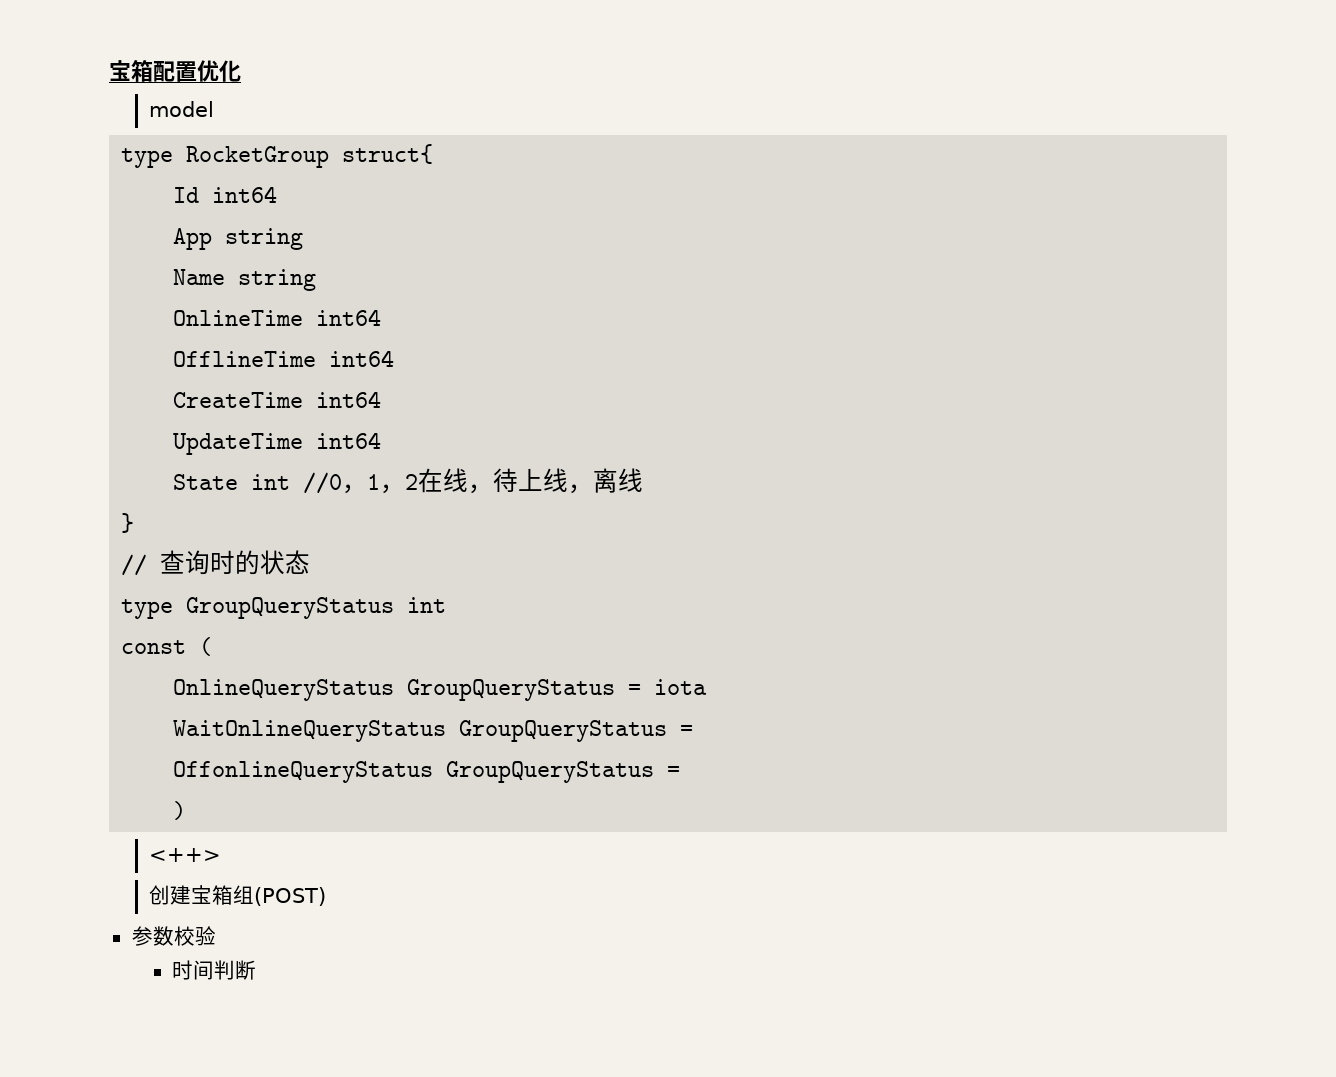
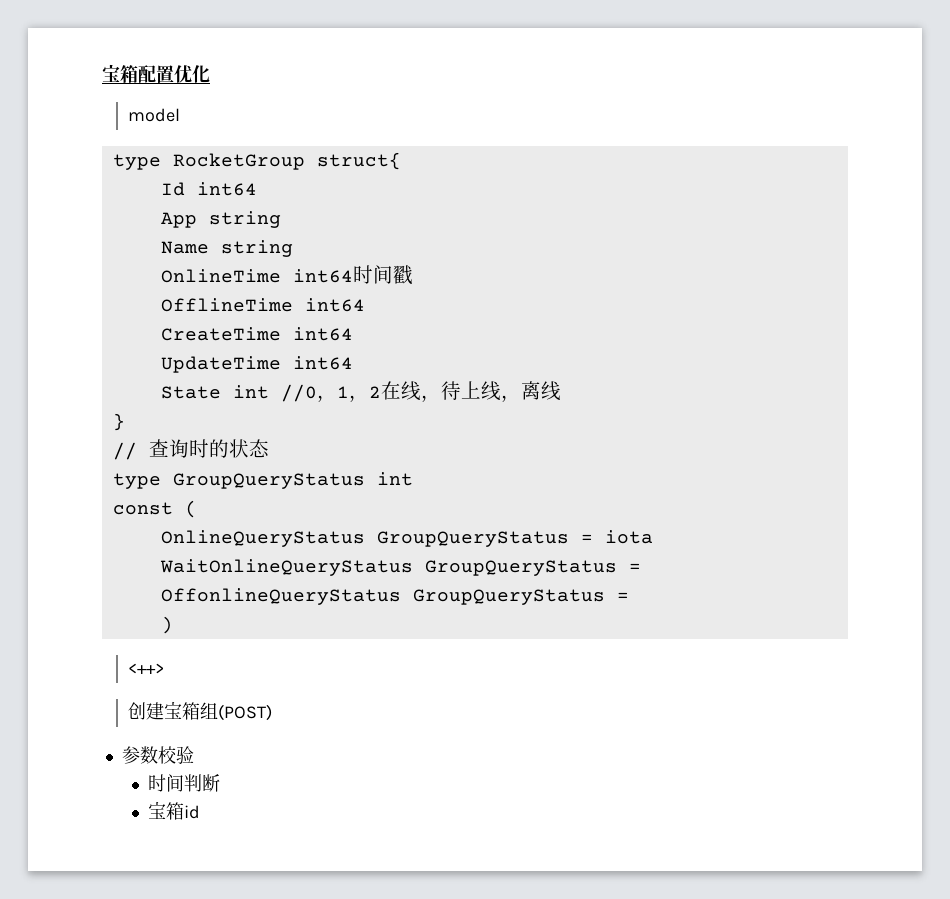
- OnlineTime int64
+ OnlineTime int64时间戳
+ 宝箱id

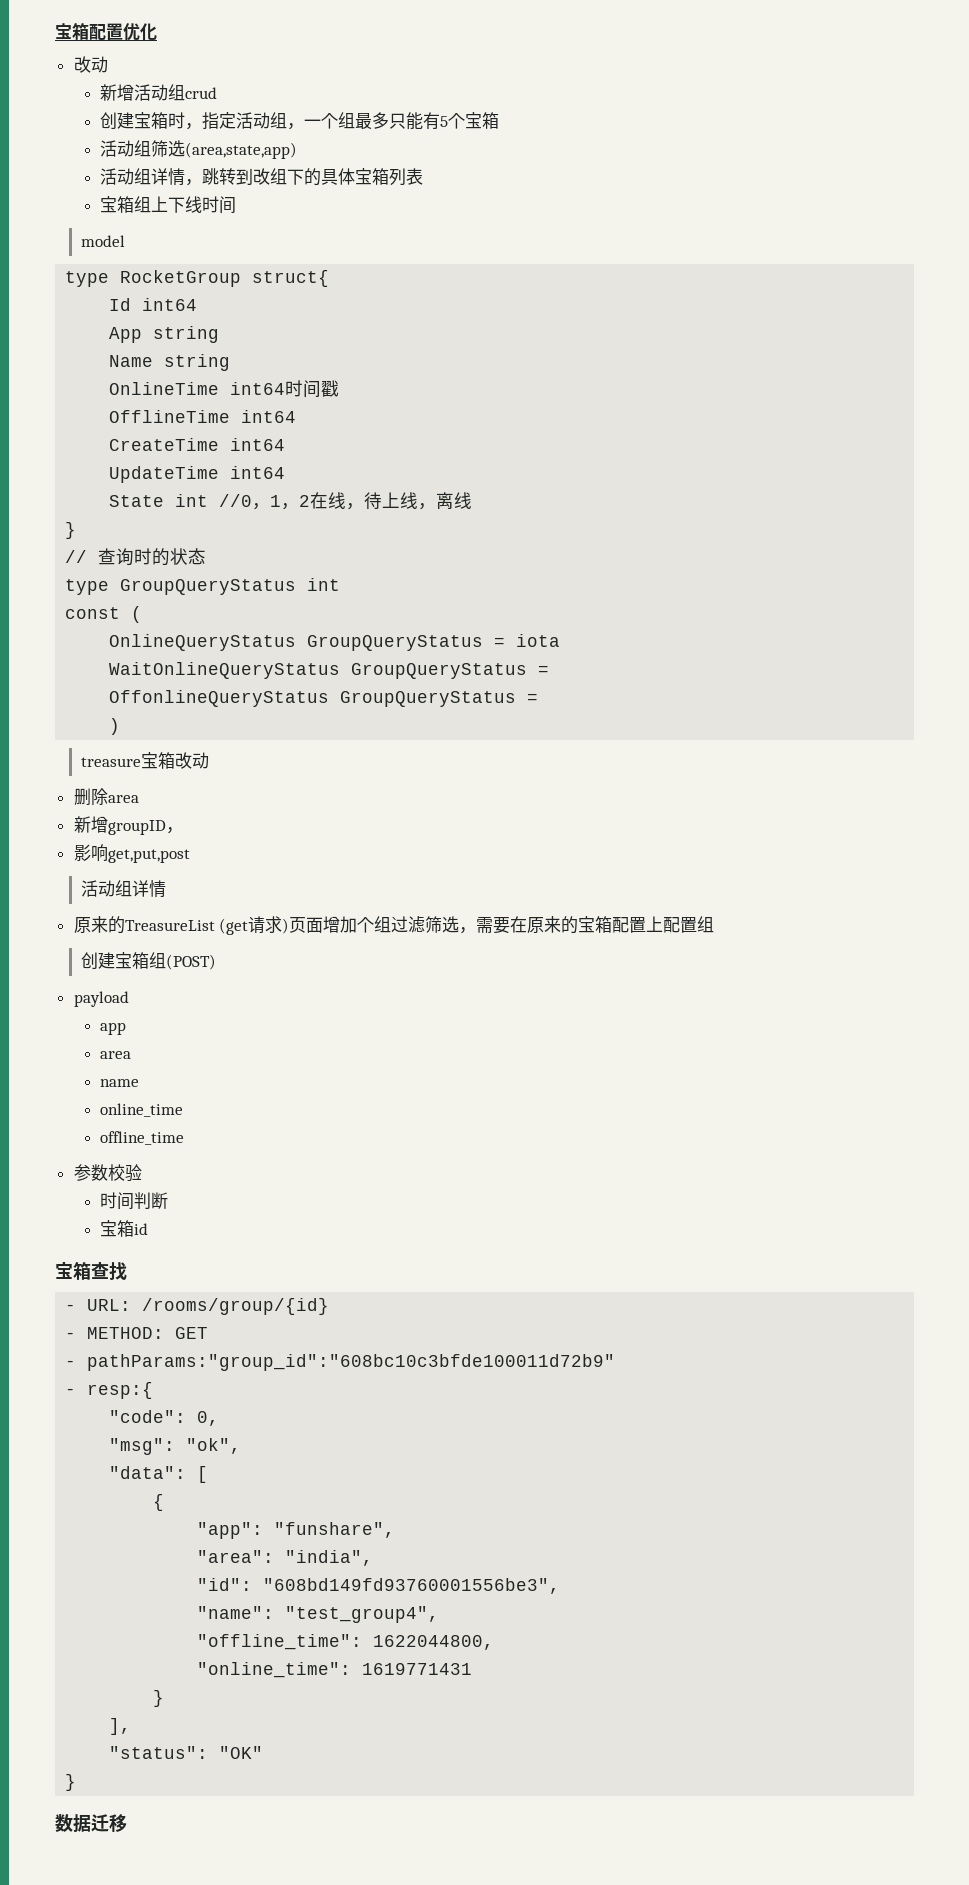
  宝箱配置优化
+ 改动
+ 新增活动组crud
+ 创建宝箱时，指定活动组，一个组最多只能有5个宝箱
+ 活动组筛选(area,state,app)
+ 活动组详情，跳转到改组下的具体宝箱列表
+ 宝箱组上下线时间
- <++>
+ treasure宝箱改动
+ 删除area
+ 新增groupID，
+ 影响get,put,post
+ 活动组详情
+ 原来的TreasureList (get请求)页面增加个组过滤筛选，需要在原来的宝箱配置上配置组
  创建宝箱组(POST)
+ payload
+ app
+ area
+ name
+ online_time
+ offline_time
+ 宝箱查找
+ - URL: /rooms/group/{id}
+ - METHOD: GET
+ - pathParams:"group_id":"608bc10c3bfde100011d72b9"
+ - resp:{
+ "code": 0,
+ "msg": "ok",
+ "data": [
+ {
+ "app": "funshare",
+ "area": "india",
+ "id": "608bd149fd93760001556be3",
+ "name": "test_group4",
+ "offline_time": 1622044800,
+ "online_time": 1619771431
+ }
+ ],
+ "status": "OK"
+ }
+ 数据迁移

